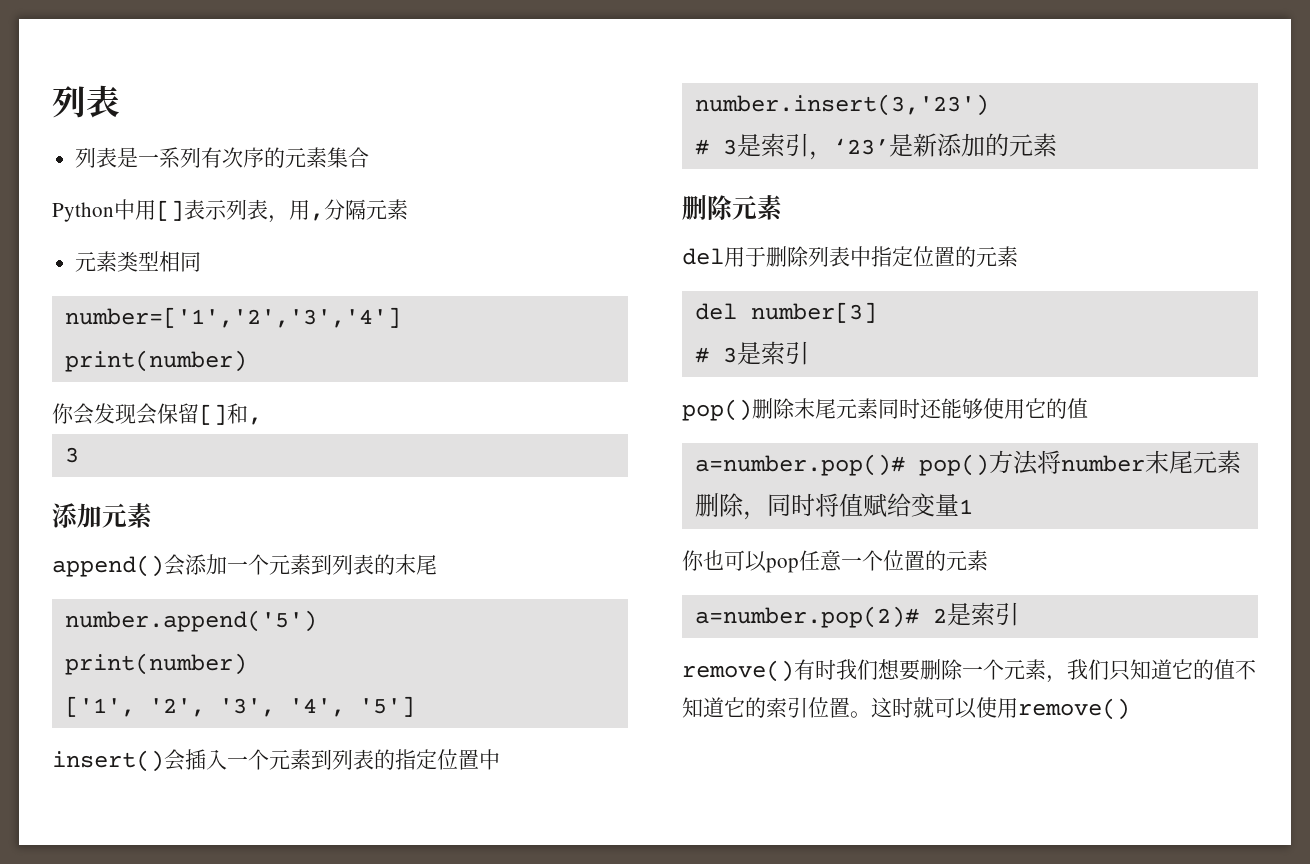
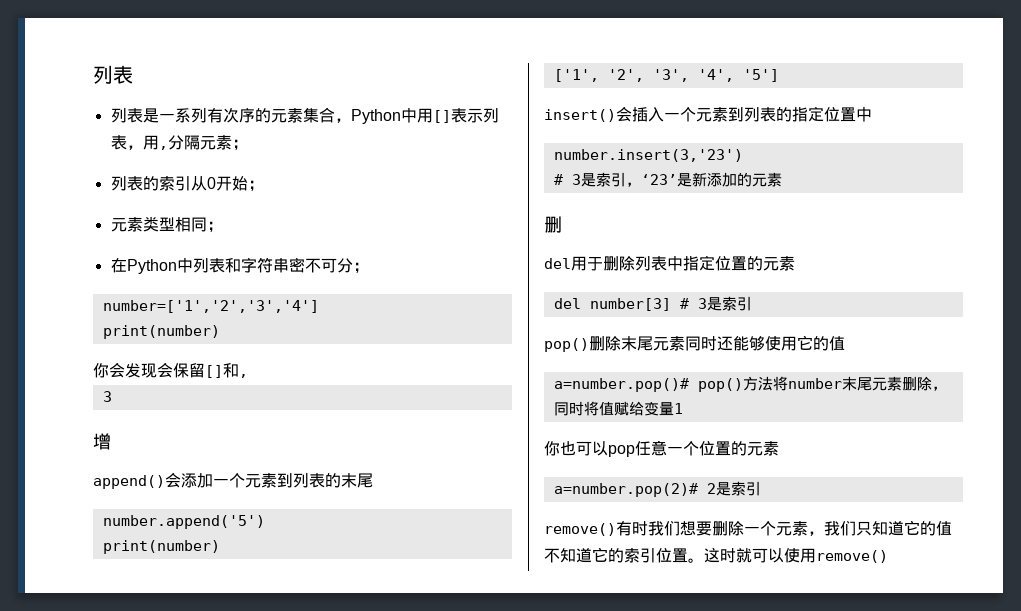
- 列表是一系列有次序的元素集合
- Python中用[]表示列表，用,分隔元素
- 元素类型相同
+ 列表是一系列有次序的元素集合，Python中用[]表示列表，用,分隔元素；
+ 列表的索引从0开始；
+ 元素类型相同；
+ 在Python中列表和字符串密不可分；
- 添加元素
+ 增
  # 3是索引，‘23’是新添加的元素
- 删除元素
+ 删
- del number[3]
- # 3是索引
+ del number[3] # 3是索引

